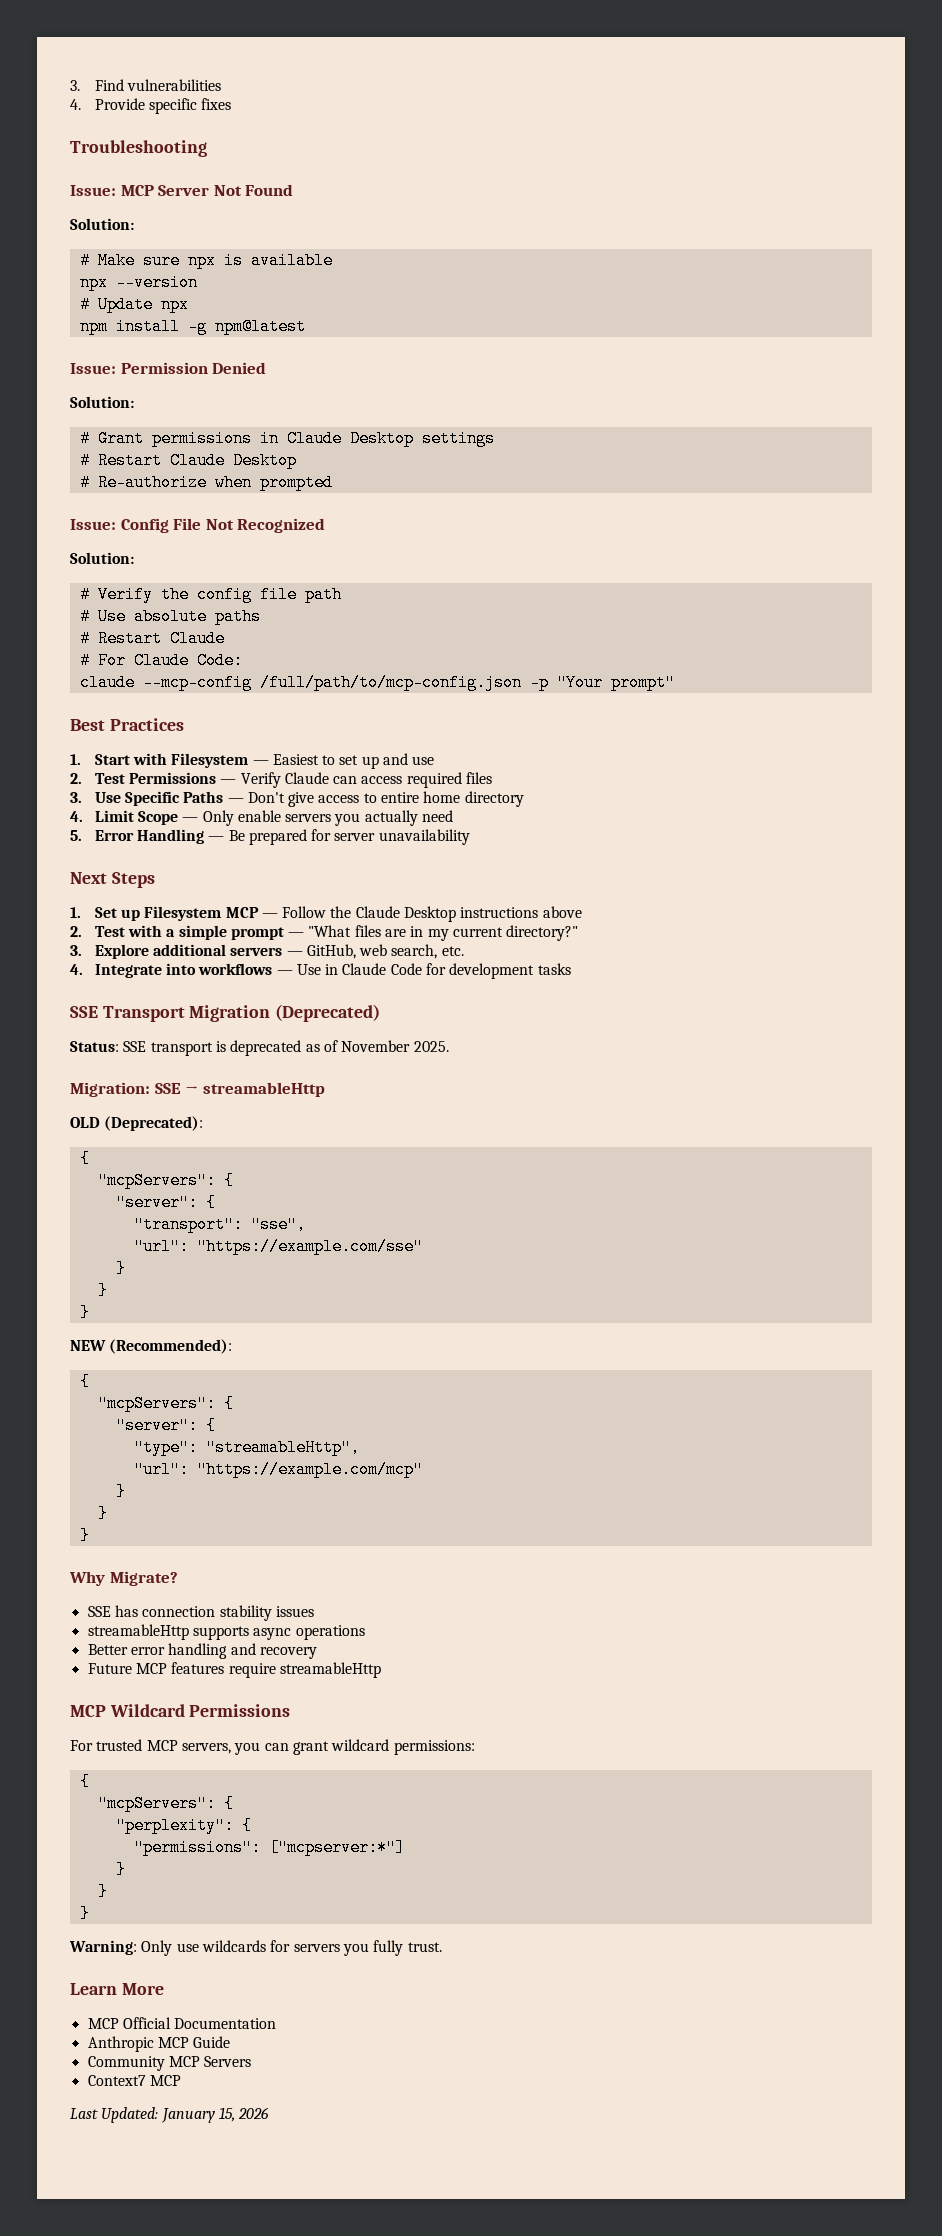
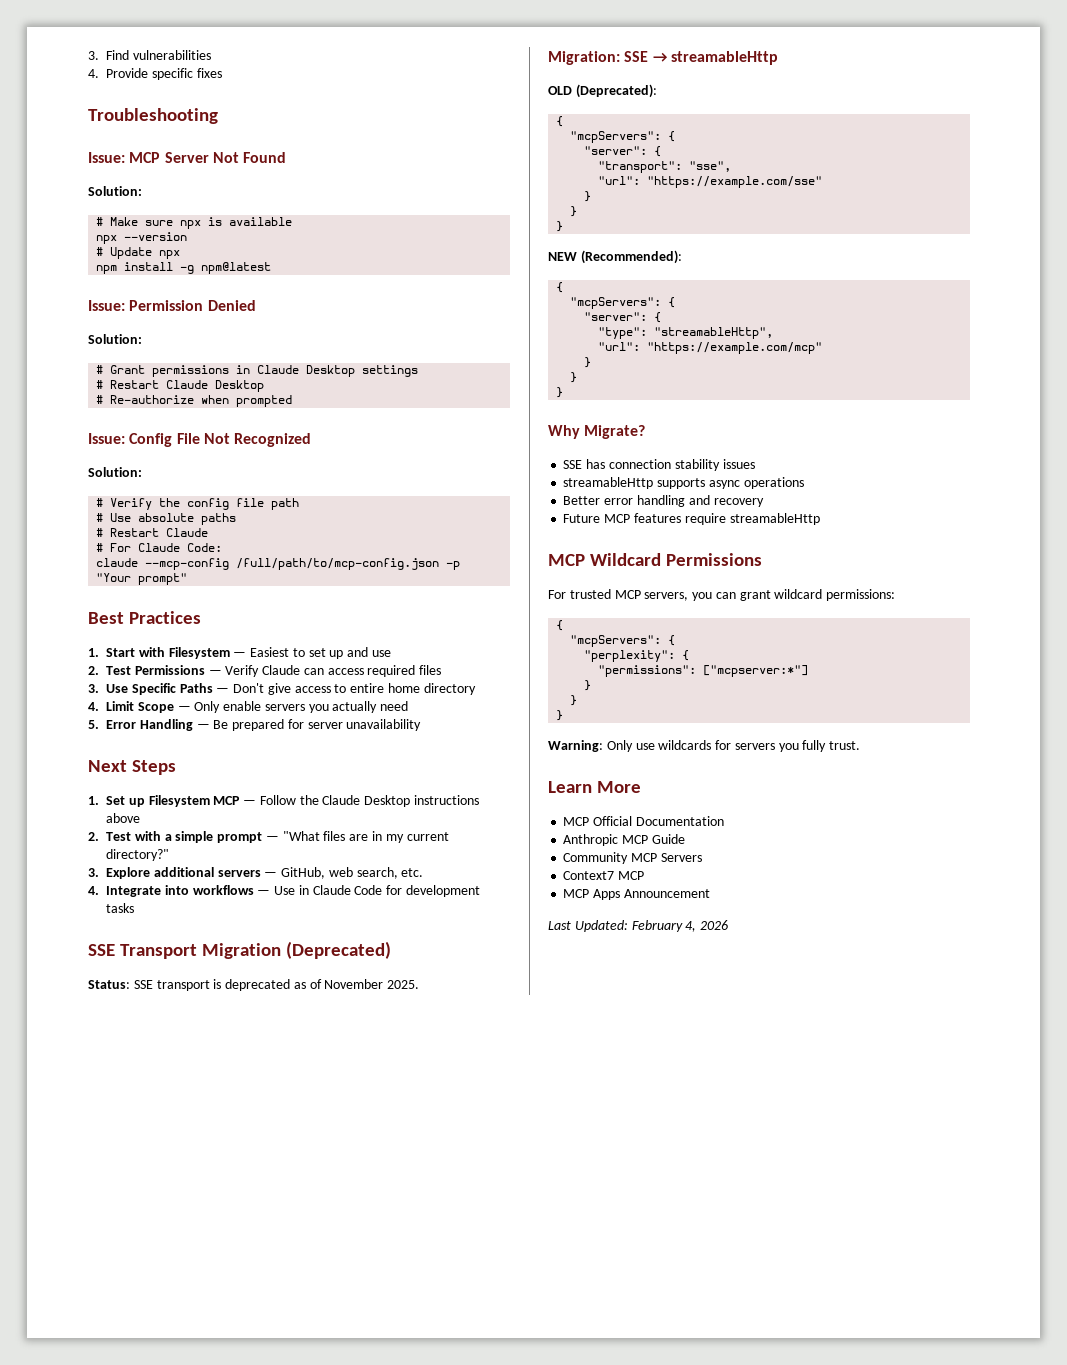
+ MCP Apps Announcement
- Last Updated: January 15, 2026
+ Last Updated: February 4, 2026

